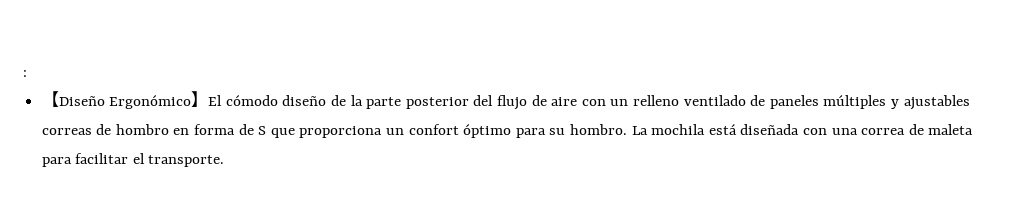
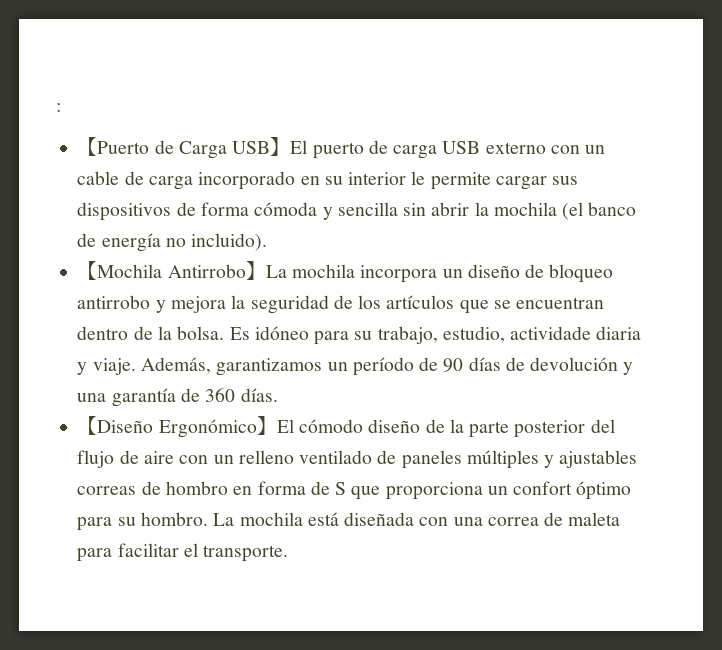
+ 【Puerto de Carga USB】El puerto de carga USB externo con un cable de carga incorporado en su interior le permite cargar sus dispositivos de forma cómoda y sencilla sin abrir la mochila (el banco de energía no incluido).
+ 【Mochila Antirrobo】La mochila incorpora un diseño de bloqueo antirrobo y mejora la seguridad de los artículos que se encuentran dentro de la bolsa. Es idóneo para su trabajo, estudio, actividade diaria y viaje. Además, garantizamos un período de 90 días de devolución y una garantía de 360 días.

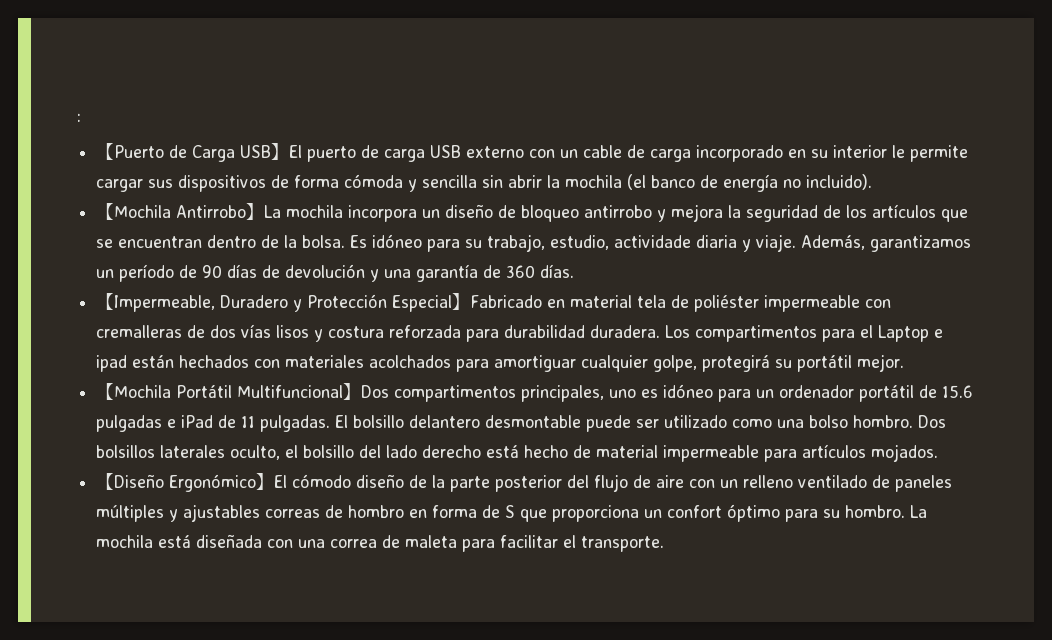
+ 【Impermeable, Duradero y Protección Especial】Fabricado en material tela de poliéster impermeable con cremalleras de dos vías lisos y costura reforzada para durabilidad duradera. Los compartimentos para el Laptop e ipad están hechados con materiales acolchados para amortiguar cualquier golpe, protegirá su portátil mejor.
+ 【Mochila Portátil Multifuncional】Dos compartimentos principales, uno es idóneo para un ordenador portátil de 15.6 pulgadas e iPad de 11 pulgadas. El bolsillo delantero desmontable puede ser utilizado como una bolso hombro. Dos bolsillos laterales oculto, el bolsillo del lado derecho está hecho de material impermeable para artículos mojados.

